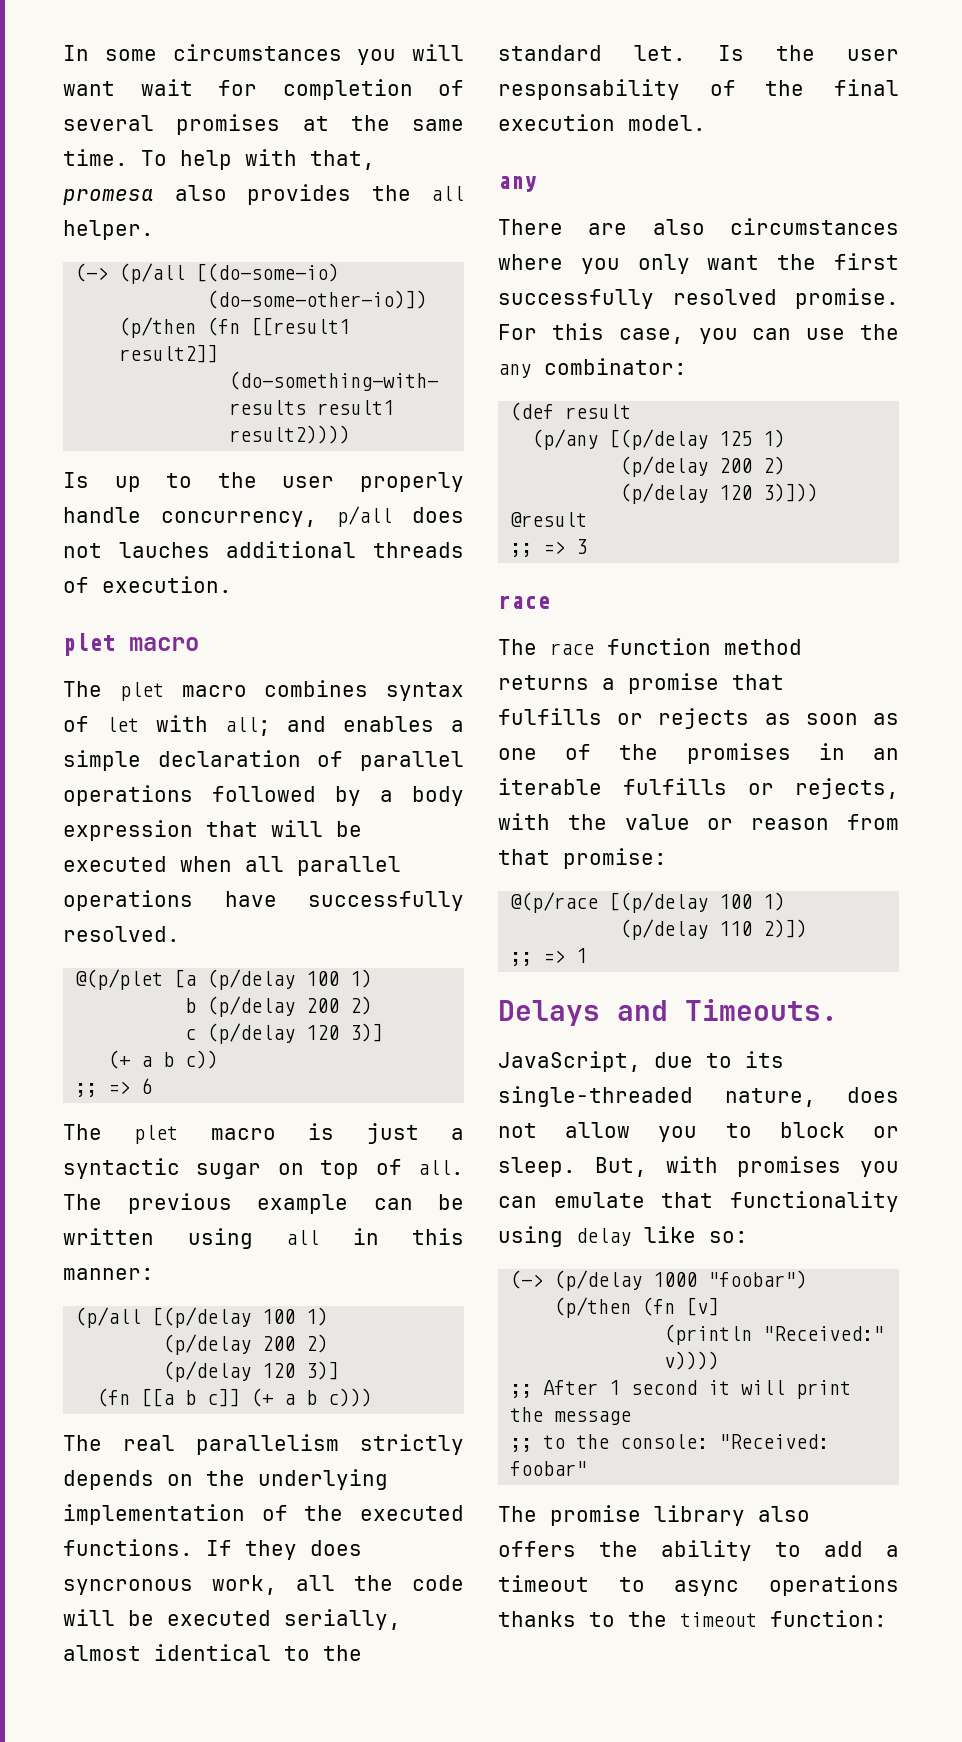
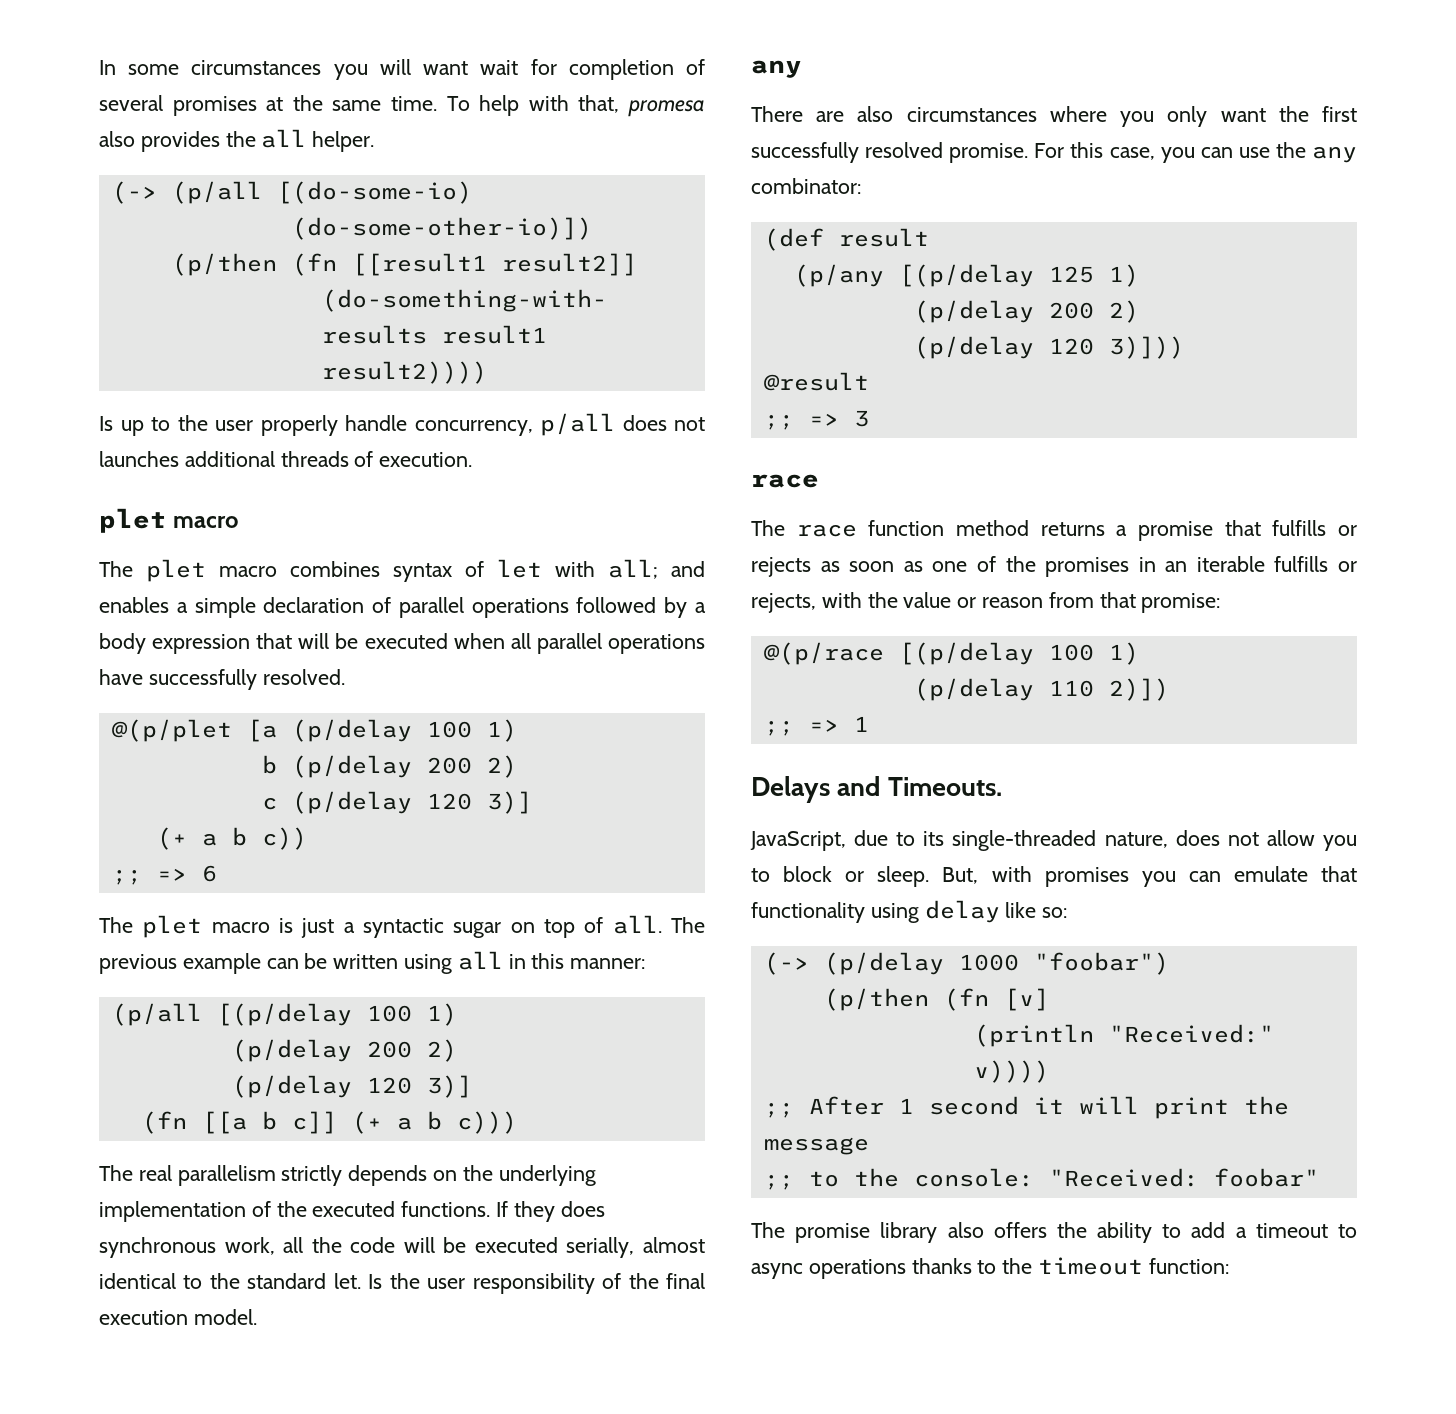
- Is up to the user properly handle concurrency, p/all does not lauches additional threads of execution.
+ Is up to the user properly handle concurrency, p/all does not launches additional threads of execution.
- If they does syncronous work, all the code will be executed serially, almost identical to the standard let.
+ If they does synchronous work, all the code will be executed serially, almost identical to the standard let.
- Is the user responsability of the final execution model.
+ Is the user responsibility of the final execution model.

